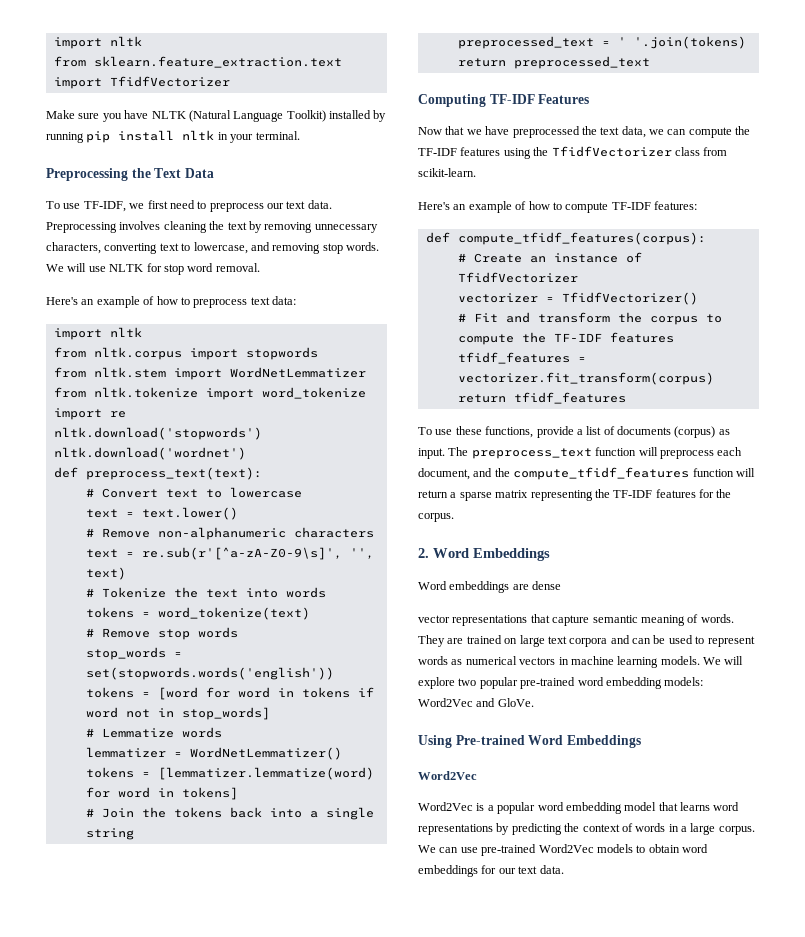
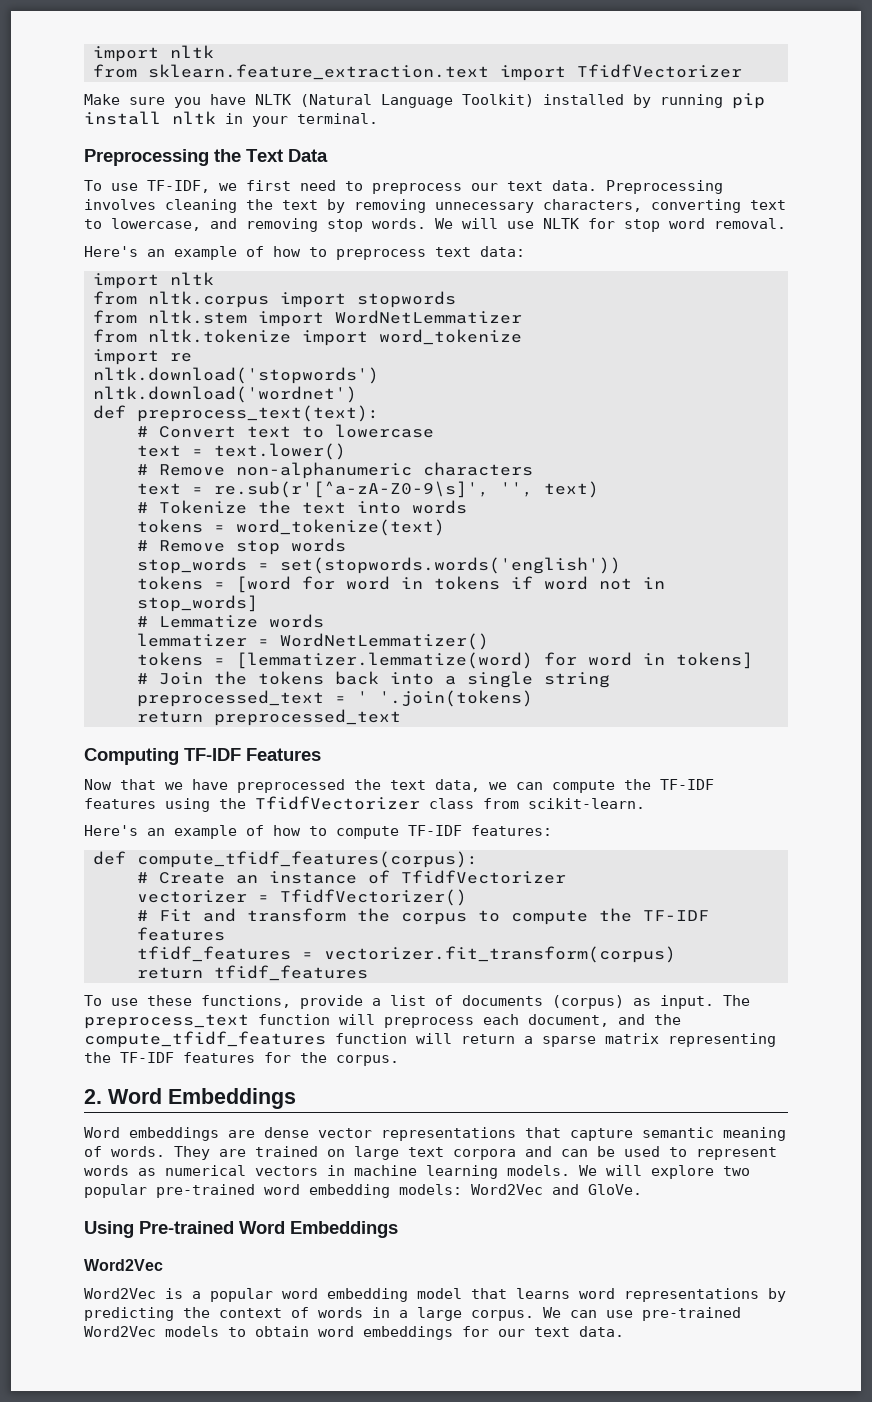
- Word embeddings are dense
- vector representations that capture semantic meaning of words.
+ Word embeddings are dense vector representations that capture semantic meaning of words.

